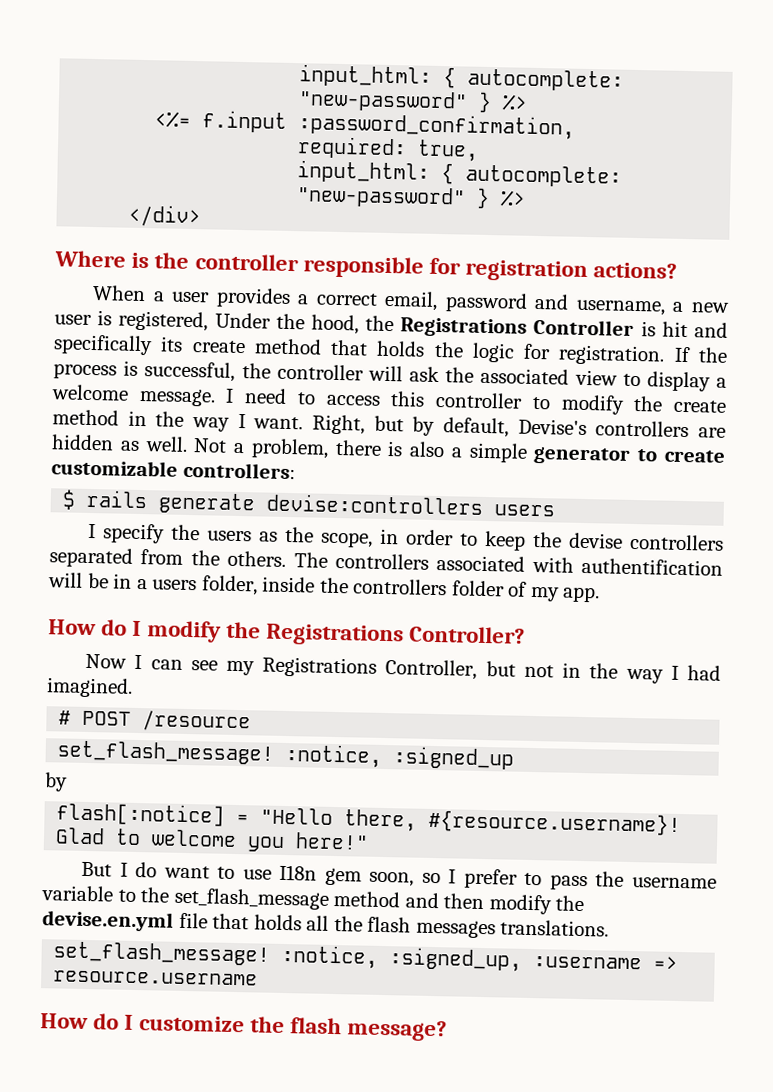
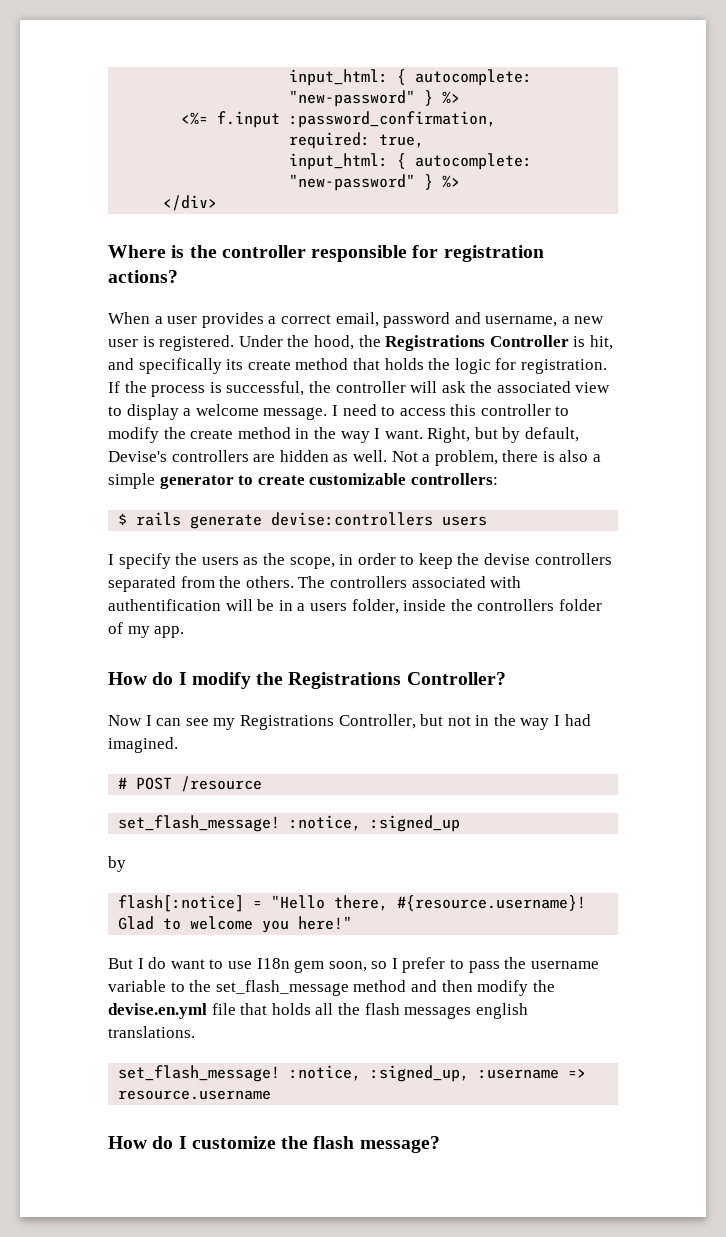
- When a user provides a correct email, password and username, a new user is registered, Under the hood, the Registrations Controller is hit and specifically its create method that holds the logic for registration.
+ When a user provides a correct email, password and username, a new user is registered. Under the hood, the Registrations Controller is hit, and specifically its create method that holds the logic for registration.
- But I do want to use I18n gem soon, so I prefer to pass the username variable to the set_flash_message method and then modify the devise.en.yml file that holds all the flash messages translations.
+ But I do want to use I18n gem soon, so I prefer to pass the username variable to the set_flash_message method and then modify the devise.en.yml file that holds all the flash messages english translations.

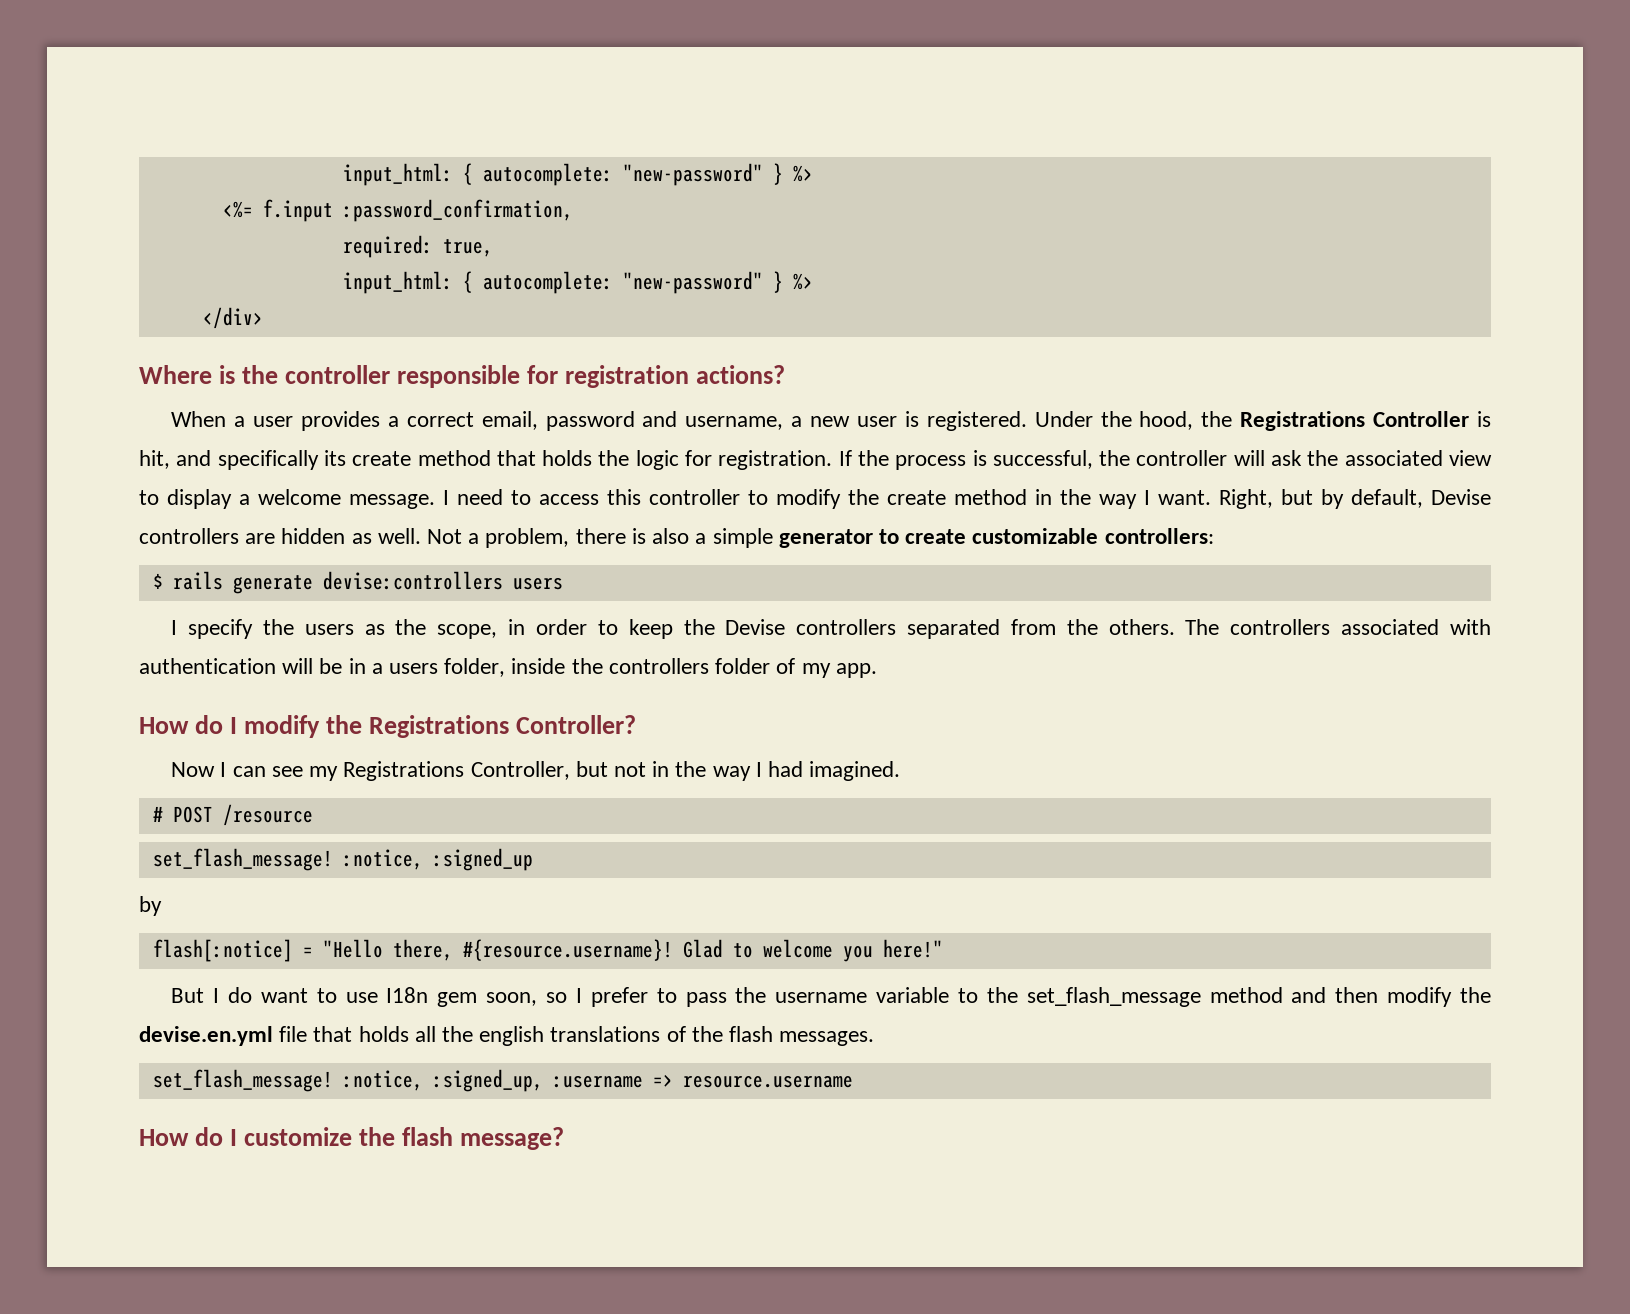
- Right, but by default, Devise's controllers are hidden as well.
+ Right, but by default, Devise controllers are hidden as well.
- I specify the users as the scope, in order to keep the devise controllers separated from the others.
+ I specify the users as the scope, in order to keep the Devise controllers separated from the others.
- The controllers associated with authentification will be in a users folder, inside the controllers folder of my app.
+ The controllers associated with authentication will be in a users folder, inside the controllers folder of my app.
- But I do want to use I18n gem soon, so I prefer to pass the username variable to the set_flash_message method and then modify the devise.en.yml file that holds all the flash messages english translations.
+ But I do want to use I18n gem soon, so I prefer to pass the username variable to the set_flash_message method and then modify the devise.en.yml file that holds all the english translations of the flash messages.

